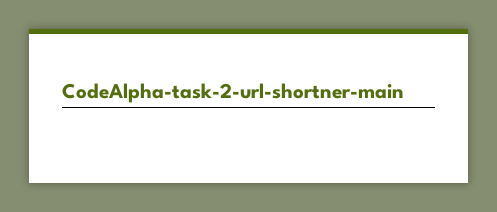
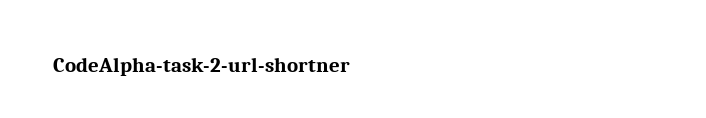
- CodeAlpha-task-2-url-shortner-main
+ CodeAlpha-task-2-url-shortner

